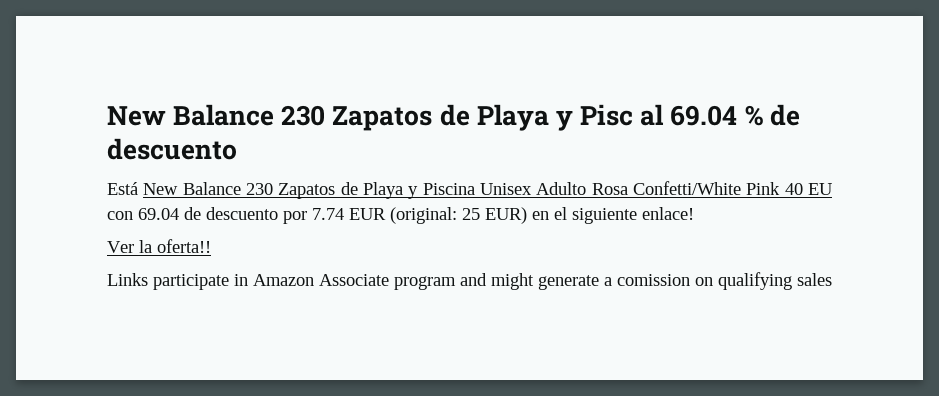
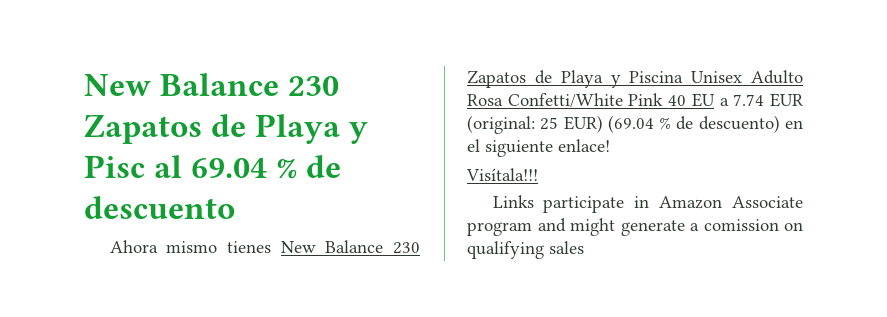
- Está New Balance 230 Zapatos de Playa y Piscina Unisex Adulto Rosa Confetti/White Pink 40 EU con 69.04 de descuento por 7.74 EUR (original: 25 EUR) en el siguiente enlace!
+ Ahora mismo tienes New Balance 230 Zapatos de Playa y Piscina Unisex Adulto Rosa Confetti/White Pink 40 EU a 7.74 EUR (original: 25 EUR) (69.04 % de descuento) en el siguiente enlace!
- Ver la oferta!!
+ Visítala!!!

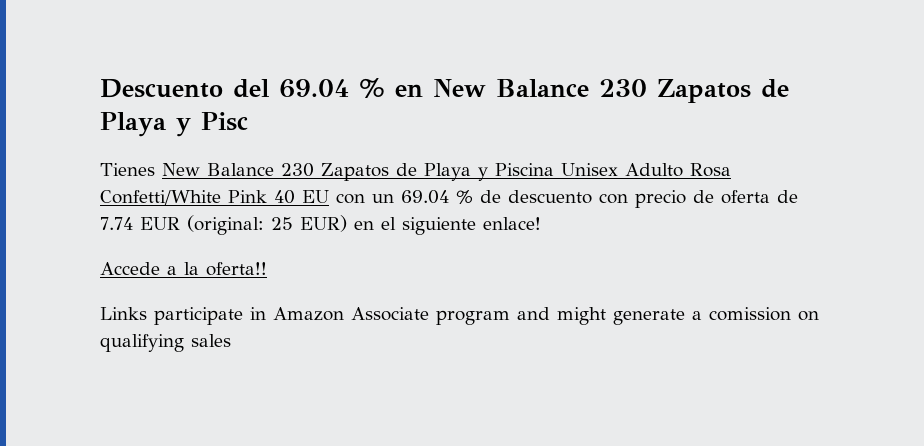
- New Balance 230 Zapatos de Playa y Pisc al 69.04 % de descuento
- Ahora mismo tienes New Balance 230 Zapatos de Playa y Piscina Unisex Adulto Rosa Confetti/White Pink 40 EU a 7.74 EUR (original: 25 EUR) (69.04 % de descuento) en el siguiente enlace!
+ Descuento del 69.04 % en New Balance 230 Zapatos de Playa y Pisc
+ Tienes New Balance 230 Zapatos de Playa y Piscina Unisex Adulto Rosa Confetti/White Pink 40 EU con un 69.04 % de descuento con precio de oferta de 7.74 EUR (original: 25 EUR) en el siguiente enlace!
- Visítala!!!
+ Accede a la oferta!!

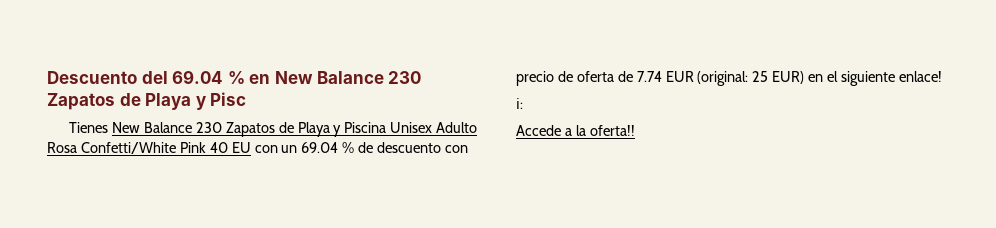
+ ℹ:
- Links participate in Amazon Associate program and might generate a comission on qualifying sales

